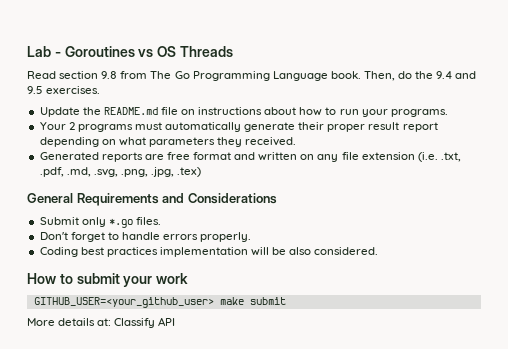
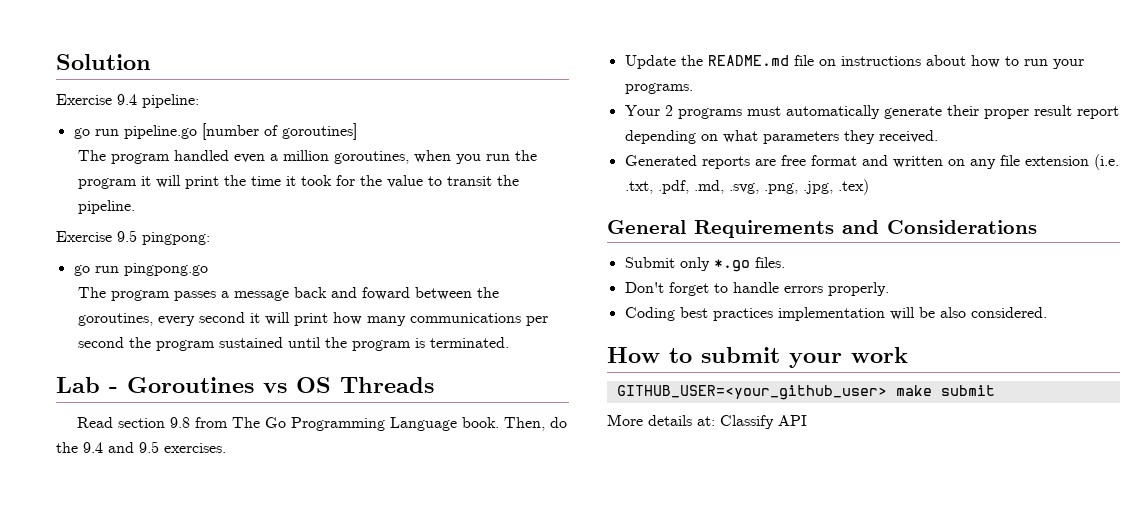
+ Solution
+ Exercise 9.4 pipeline:
+ go run pipeline.go [number of goroutines]
+ The program handled even a million goroutines, when you run the program it will print the time it took for the value to transit the pipeline.
+ Exercise 9.5 pingpong:
+ go run pingpong.go
+ The program passes a message back and foward between the goroutines, every second it will print how many communications per second the program sustained until the program is terminated.

